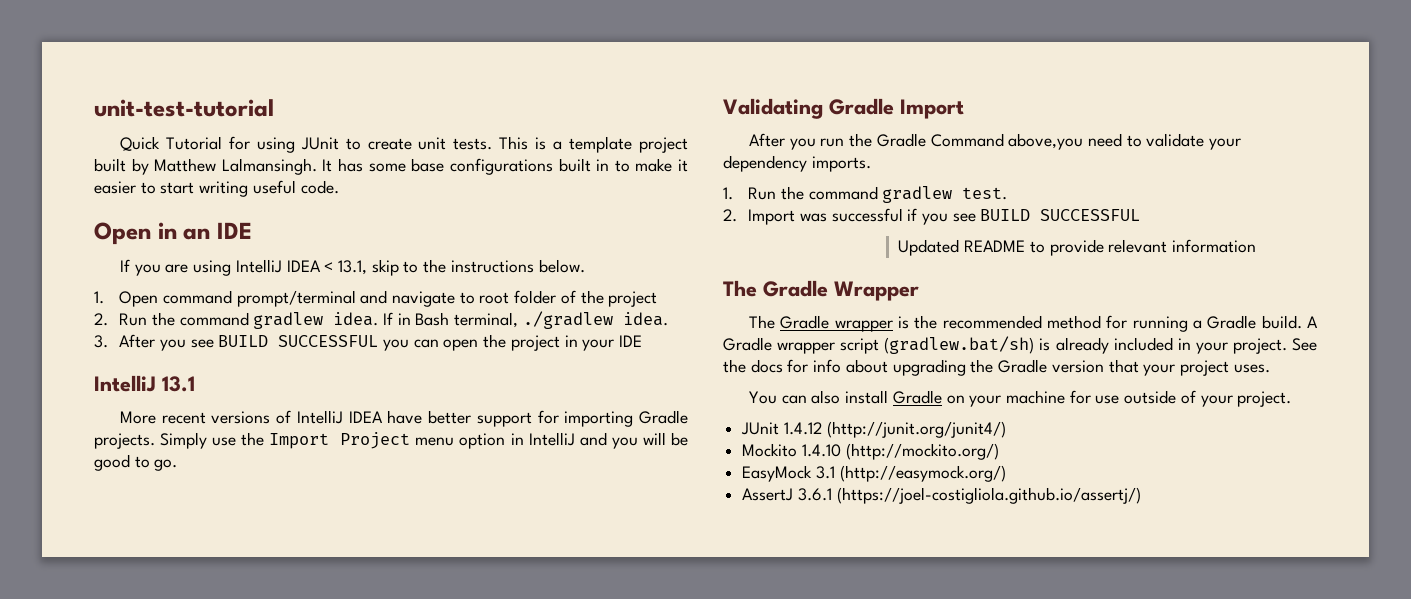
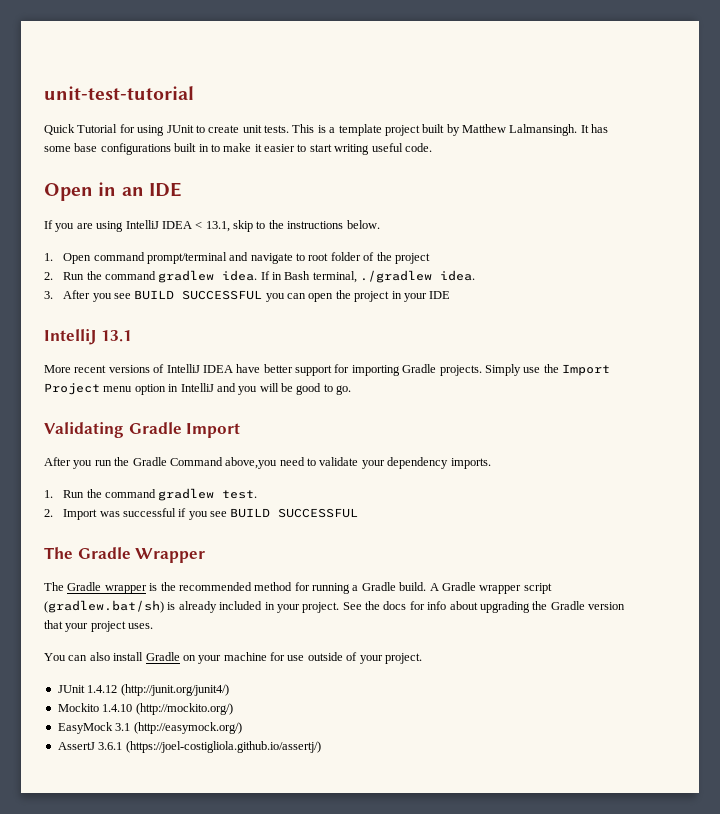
- Updated README to provide relevant information

